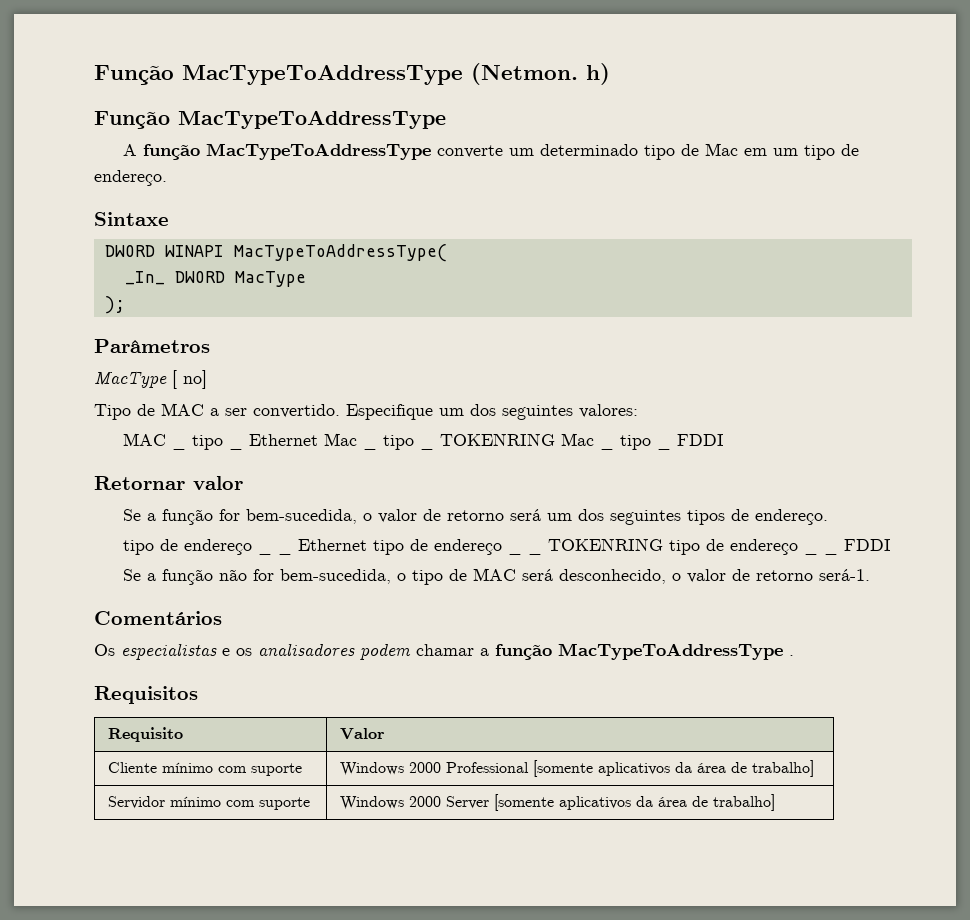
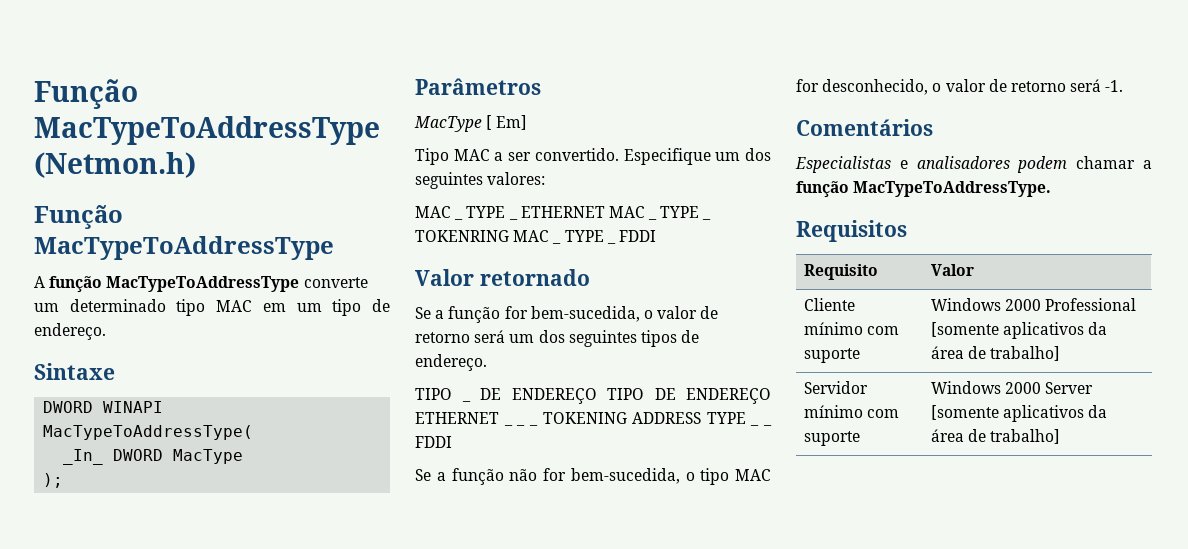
- Função MacTypeToAddressType (Netmon. h)
+ Função MacTypeToAddressType (Netmon.h)
- A função MacTypeToAddressType converte um determinado tipo de Mac em um tipo de endereço.
+ A função MacTypeToAddressType converte um determinado tipo MAC em um tipo de endereço.
- MacType [ no]
+ MacType [ Em]
- Tipo de MAC a ser convertido.
+ Tipo MAC a ser convertido.
- MAC _ tipo _ Ethernet Mac _ tipo _ TOKENRING Mac _ tipo _ FDDI
- Retornar valor
+ MAC _ TYPE _ ETHERNET MAC _ TYPE _ TOKENRING MAC _ TYPE _ FDDI
+ Valor retornado
- tipo de endereço _ _ Ethernet tipo de endereço _ _ TOKENRING tipo de endereço _ _ FDDI
+ TIPO _ DE ENDEREÇO TIPO DE ENDEREÇO ETHERNET _ _ _ TOKENING ADDRESS TYPE _ _ FDDI
- Se a função não for bem-sucedida, o tipo de MAC será desconhecido, o valor de retorno será-1.
+ Se a função não for bem-sucedida, o tipo MAC for desconhecido, o valor de retorno será -1.
- Os especialistas e os analisadores podem chamar a função MacTypeToAddressType .
+ Especialistas e analisadores podem chamar a função MacTypeToAddressType.

